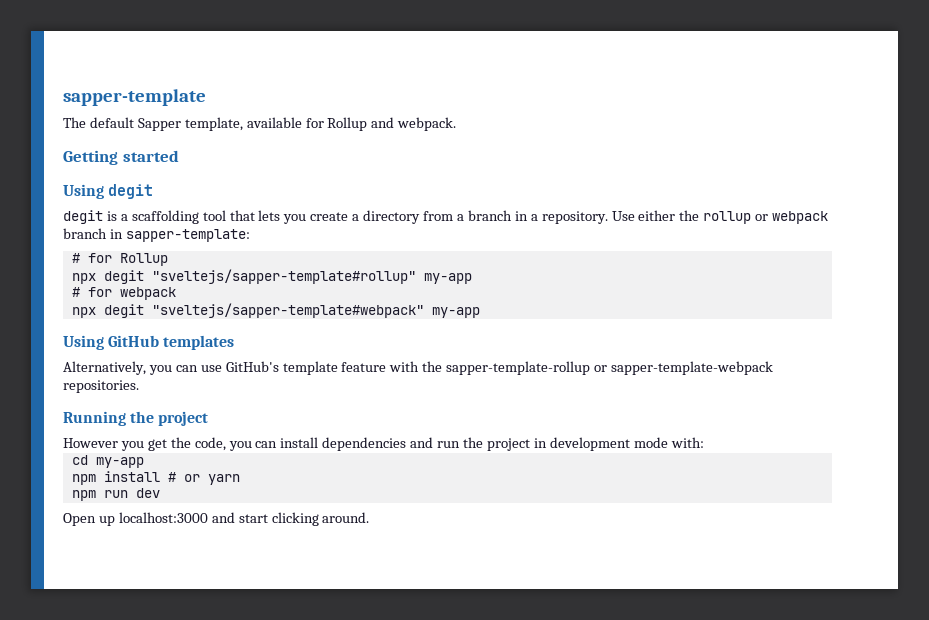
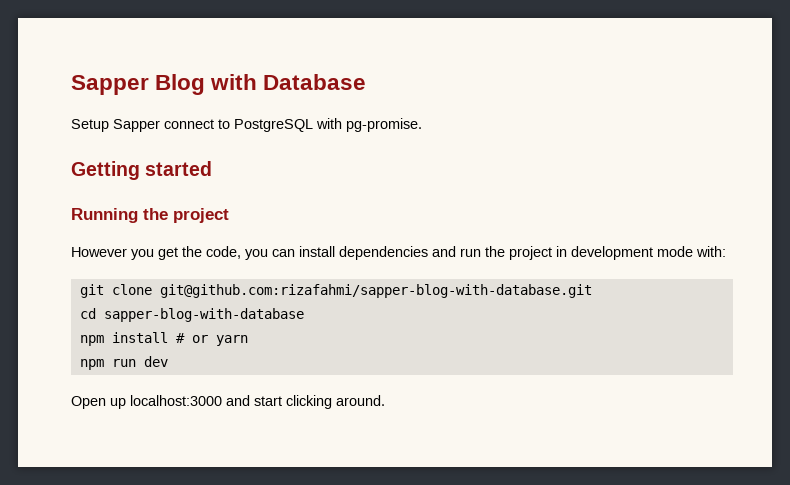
- sapper-template
- The default Sapper template, available for Rollup and webpack.
+ Sapper Blog with Database
+ Setup Sapper connect to PostgreSQL with pg-promise.
  Getting started
- Using degit
- degit is a scaffolding tool that lets you create a directory from a branch in a repository. Use either the rollup or webpack branch in sapper-template:
- # for Rollup
- npx degit "sveltejs/sapper-template#rollup" my-app
- # for webpack
- npx degit "sveltejs/sapper-template#webpack" my-app
- Using GitHub templates
- Alternatively, you can use GitHub's template feature with the sapper-template-rollup or sapper-template-webpack repositories.
+ git clone git@github.com:rizafahmi/sapper-blog-with-database.git
- cd my-app
+ cd sapper-blog-with-database

